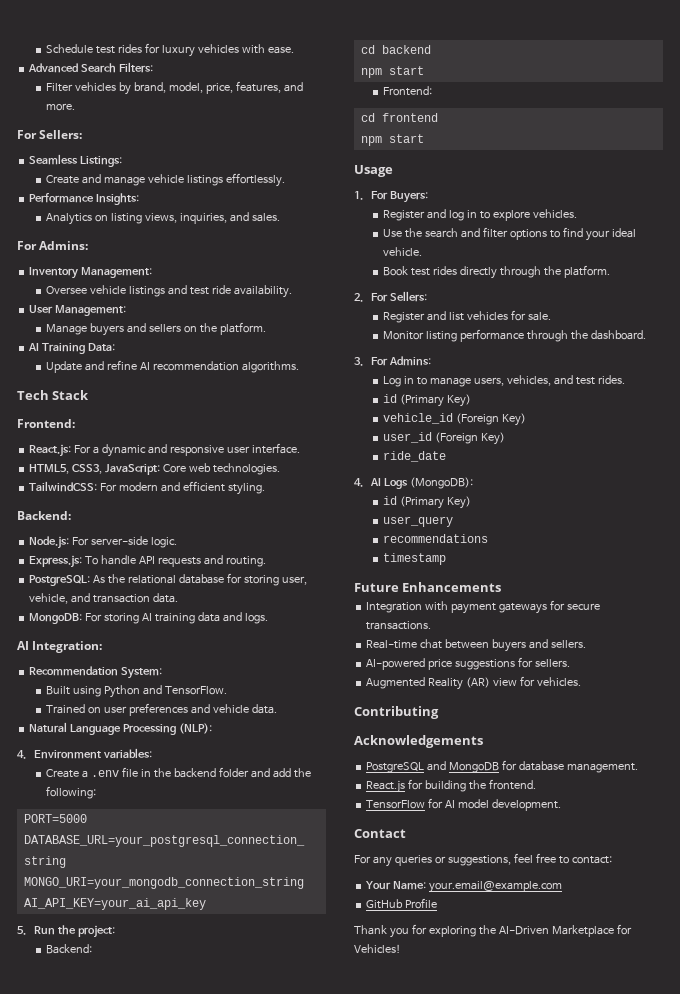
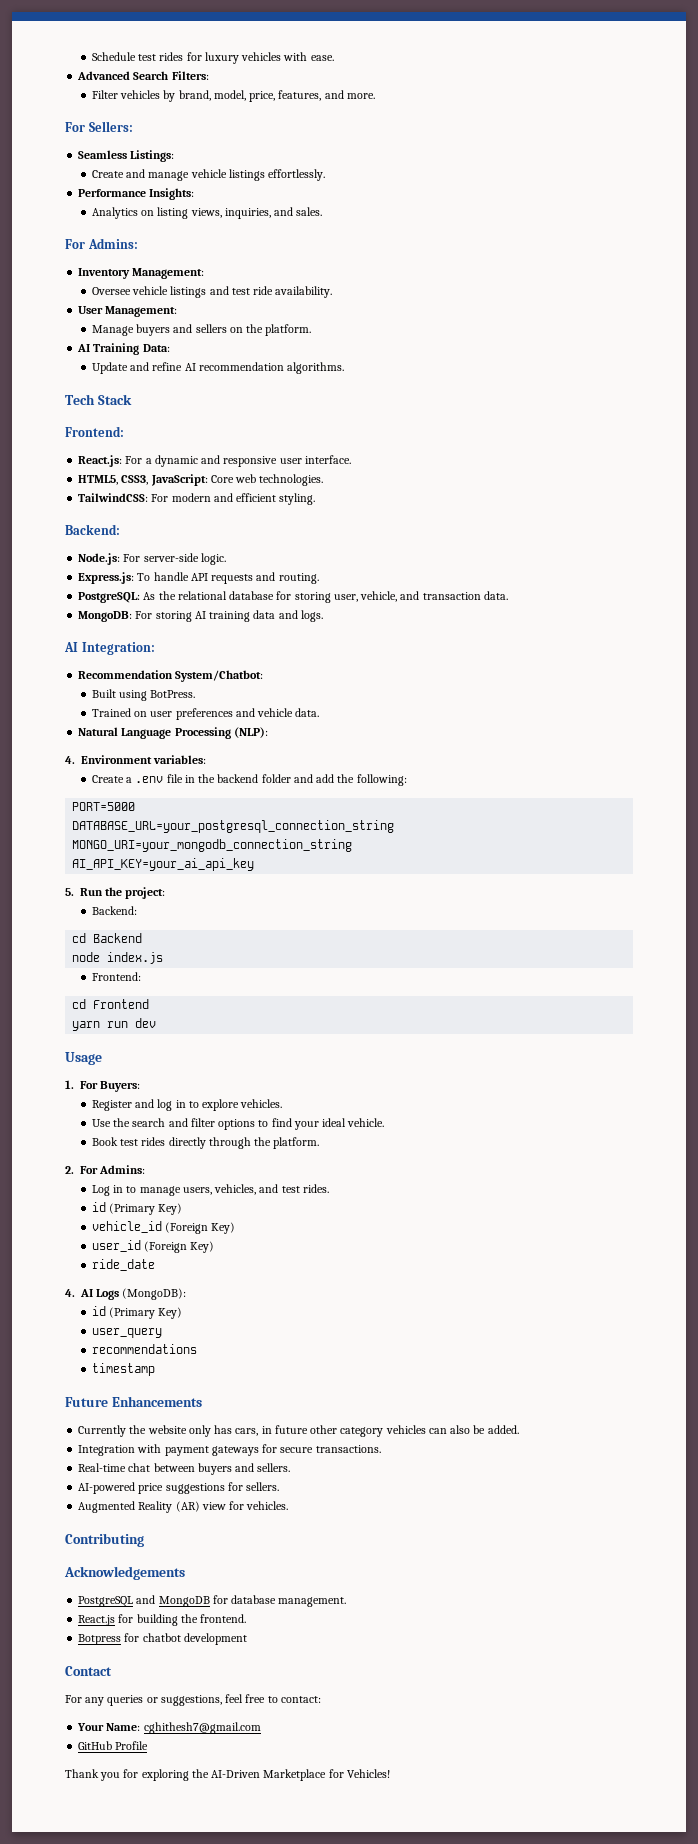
- Recommendation System:
+ Recommendation System/Chatbot:
- Built using Python and TensorFlow.
+ Built using BotPress.
- cd backend
- npm start
+ cd Backend
+ node index.js
- cd frontend
- npm start
+ cd Frontend
+ yarn run dev
- 2. For Sellers:
- Register and list vehicles for sale.
- Monitor listing performance through the dashboard.
- 3. For Admins:
+ 2. For Admins:
+ Currently the website only has cars, in future other category vehicles can also be added.
- TensorFlow for AI model development.
+ Botpress for chatbot development
- Your Name: your.email@example.com
+ Your Name: cghithesh7@gmail.com

